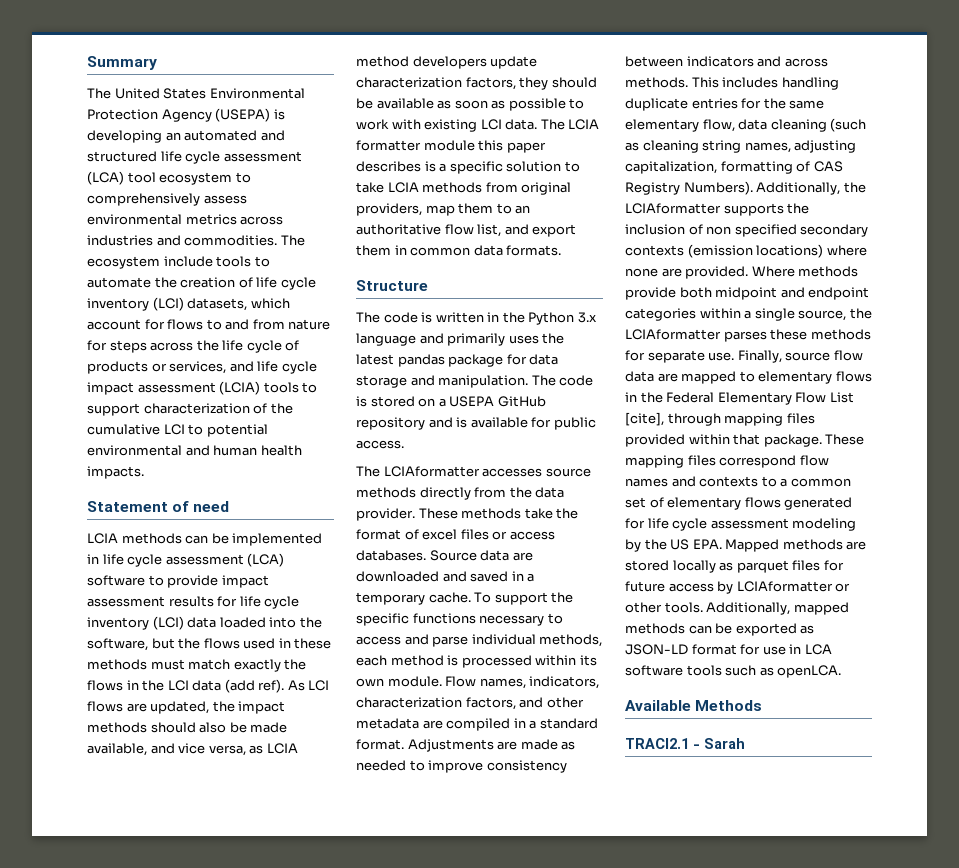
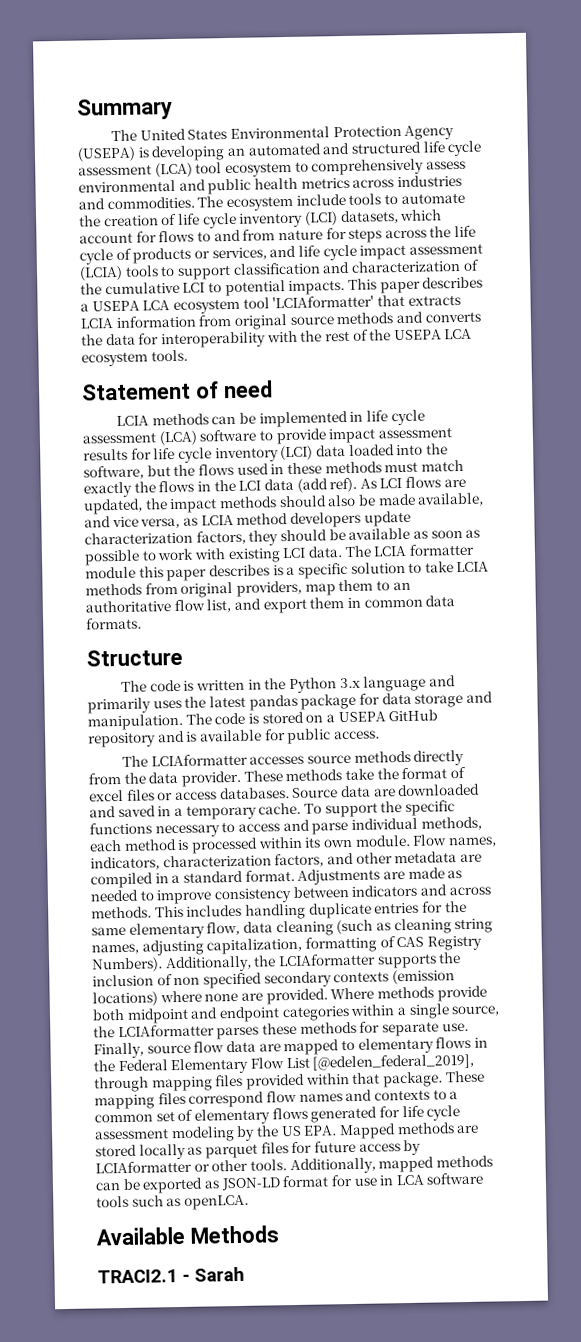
- The United States Environmental Protection Agency (USEPA) is developing an automated and structured life cycle assessment (LCA) tool ecosystem to comprehensively assess environmental metrics across industries and commodities.
+ The United States Environmental Protection Agency (USEPA) is developing an automated and structured life cycle assessment (LCA) tool ecosystem to comprehensively assess environmental and public health metrics across industries and commodities.
- The ecosystem include tools to automate the creation of life cycle inventory (LCI) datasets, which account for flows to and from nature for steps across the life cycle of products or services, and life cycle impact assessment (LCIA) tools to support characterization of the cumulative LCI to potential environmental and human health impacts.
+ The ecosystem include tools to automate the creation of life cycle inventory (LCI) datasets, which account for flows to and from nature for steps across the life cycle of products or services, and life cycle impact assessment (LCIA) tools to support classification and characterization of the cumulative LCI to potential impacts. This paper describes a USEPA LCA ecosystem tool 'LCIAformatter' that extracts LCIA information from original source methods and converts the data for interoperability with the rest of the USEPA LCA ecosystem tools.
- Finally, source flow data are mapped to elementary flows in the Federal Elementary Flow List [cite], through mapping files provided within that package.
+ Finally, source flow data are mapped to elementary flows in the Federal Elementary Flow List [@edelen_federal_2019], through mapping files provided within that package.

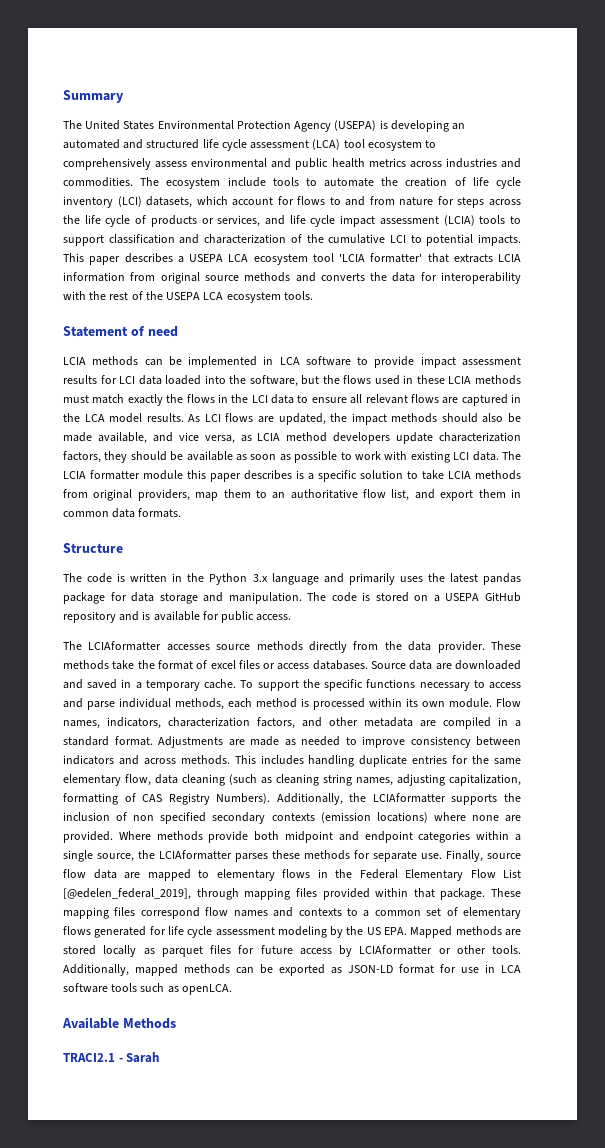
- This paper describes a USEPA LCA ecosystem tool 'LCIAformatter' that extracts LCIA information from original source methods and converts the data for interoperability with the rest of the USEPA LCA ecosystem tools.
+ This paper describes a USEPA LCA ecosystem tool 'LCIA formatter' that extracts LCIA information from original source methods and converts the data for interoperability with the rest of the USEPA LCA ecosystem tools.
- LCIA methods can be implemented in life cycle assessment (LCA) software to provide impact assessment results for life cycle inventory (LCI) data loaded into the software, but the flows used in these methods must match exactly the flows in the LCI data (add ref).
+ LCIA methods can be implemented in LCA software to provide impact assessment results for LCI data loaded into the software, but the flows used in these LCIA methods must match exactly the flows in the LCI data to ensure all relevant flows are captured in the LCA model results.

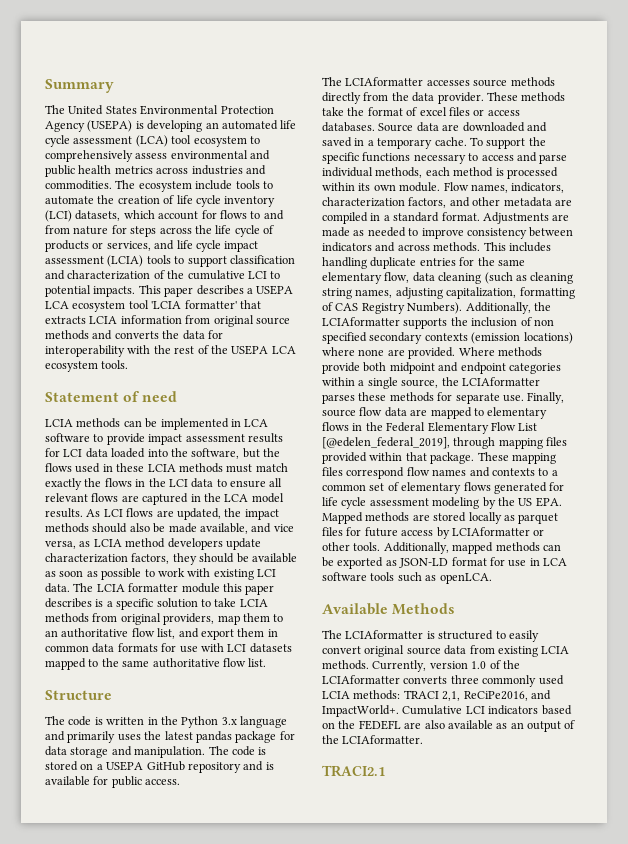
- The United States Environmental Protection Agency (USEPA) is developing an automated and structured life cycle assessment (LCA) tool ecosystem to comprehensively assess environmental and public health metrics across industries and commodities.
+ The United States Environmental Protection Agency (USEPA) is developing an automated life cycle assessment (LCA) tool ecosystem to comprehensively assess environmental and public health metrics across industries and commodities.
- The LCIA formatter module this paper describes is a specific solution to take LCIA methods from original providers, map them to an authoritative flow list, and export them in common data formats.
+ The LCIA formatter module this paper describes is a specific solution to take LCIA methods from original providers, map them to an authoritative flow list, and export them in common data formats for use with LCI datasets mapped to the same authoritative flow list.
+ The LCIAformatter is structured to easily convert original source data from existing LCIA methods. Currently, version 1.0 of the LCIAformatter converts three commonly used LCIA methods: TRACI 2,1, ReCiPe2016, and ImpactWorld+. Cumulative LCI indicators based on the FEDEFL are also available as an output of the LCIAformatter.
- TRACI2.1 - Sarah
+ TRACI2.1

